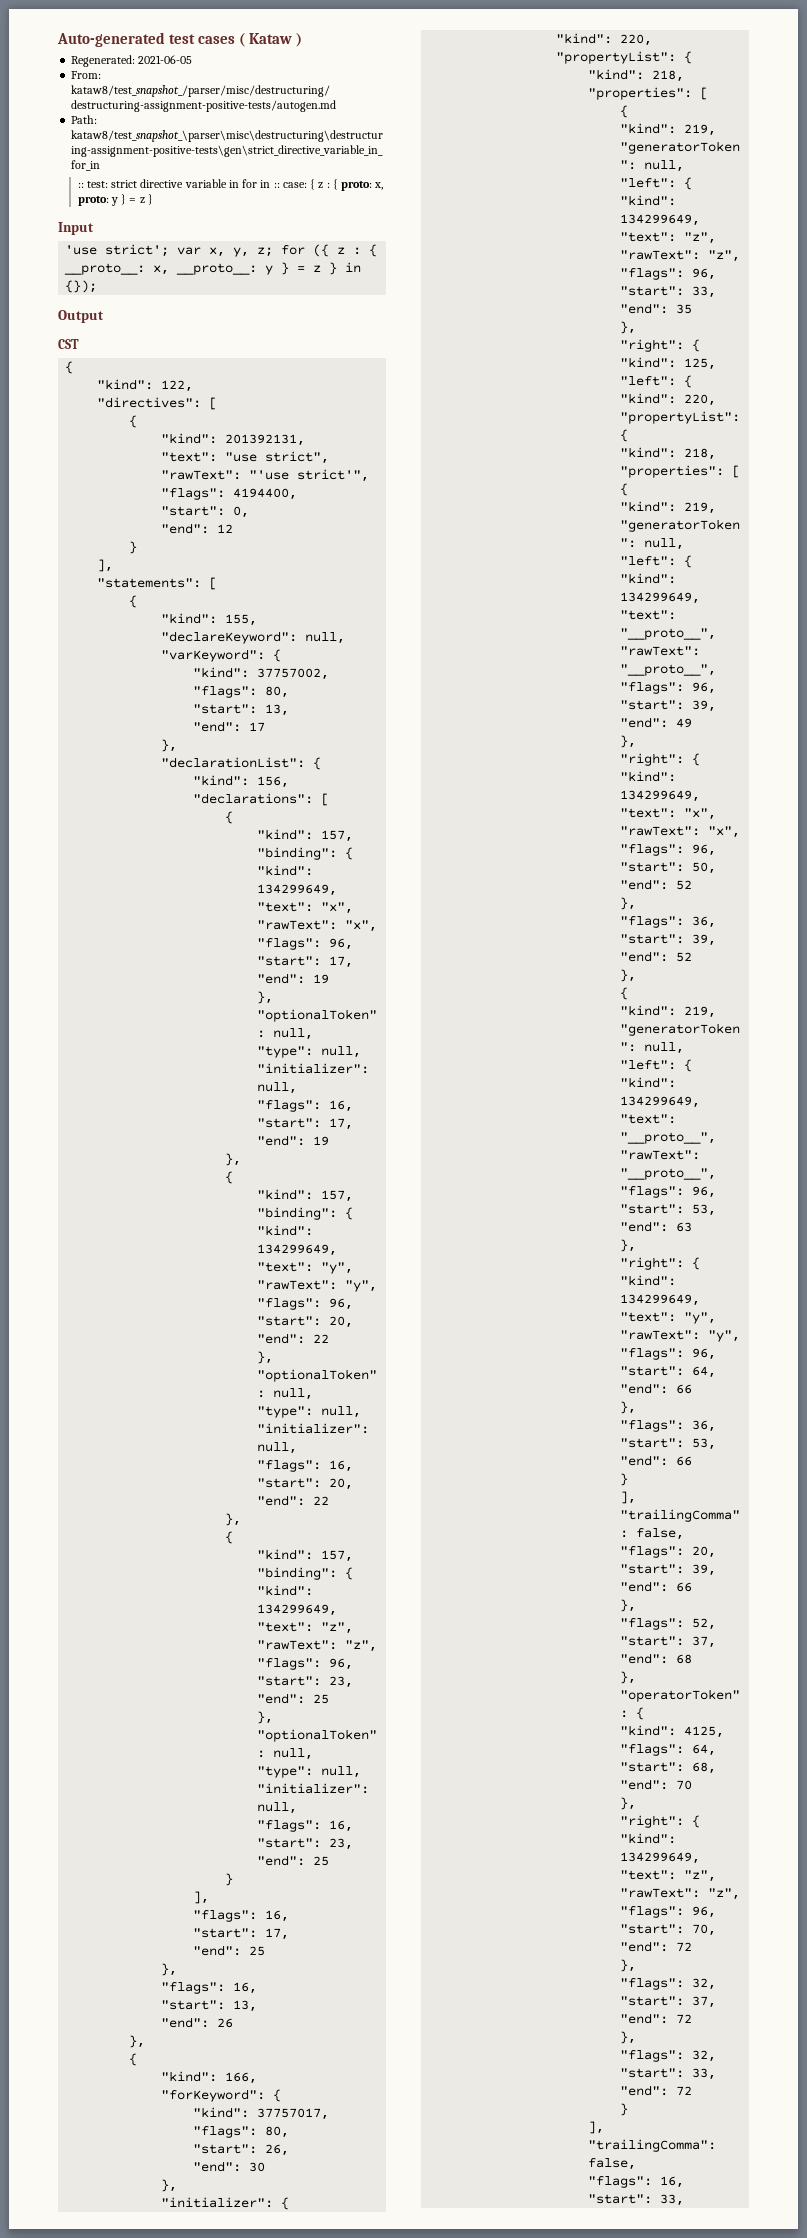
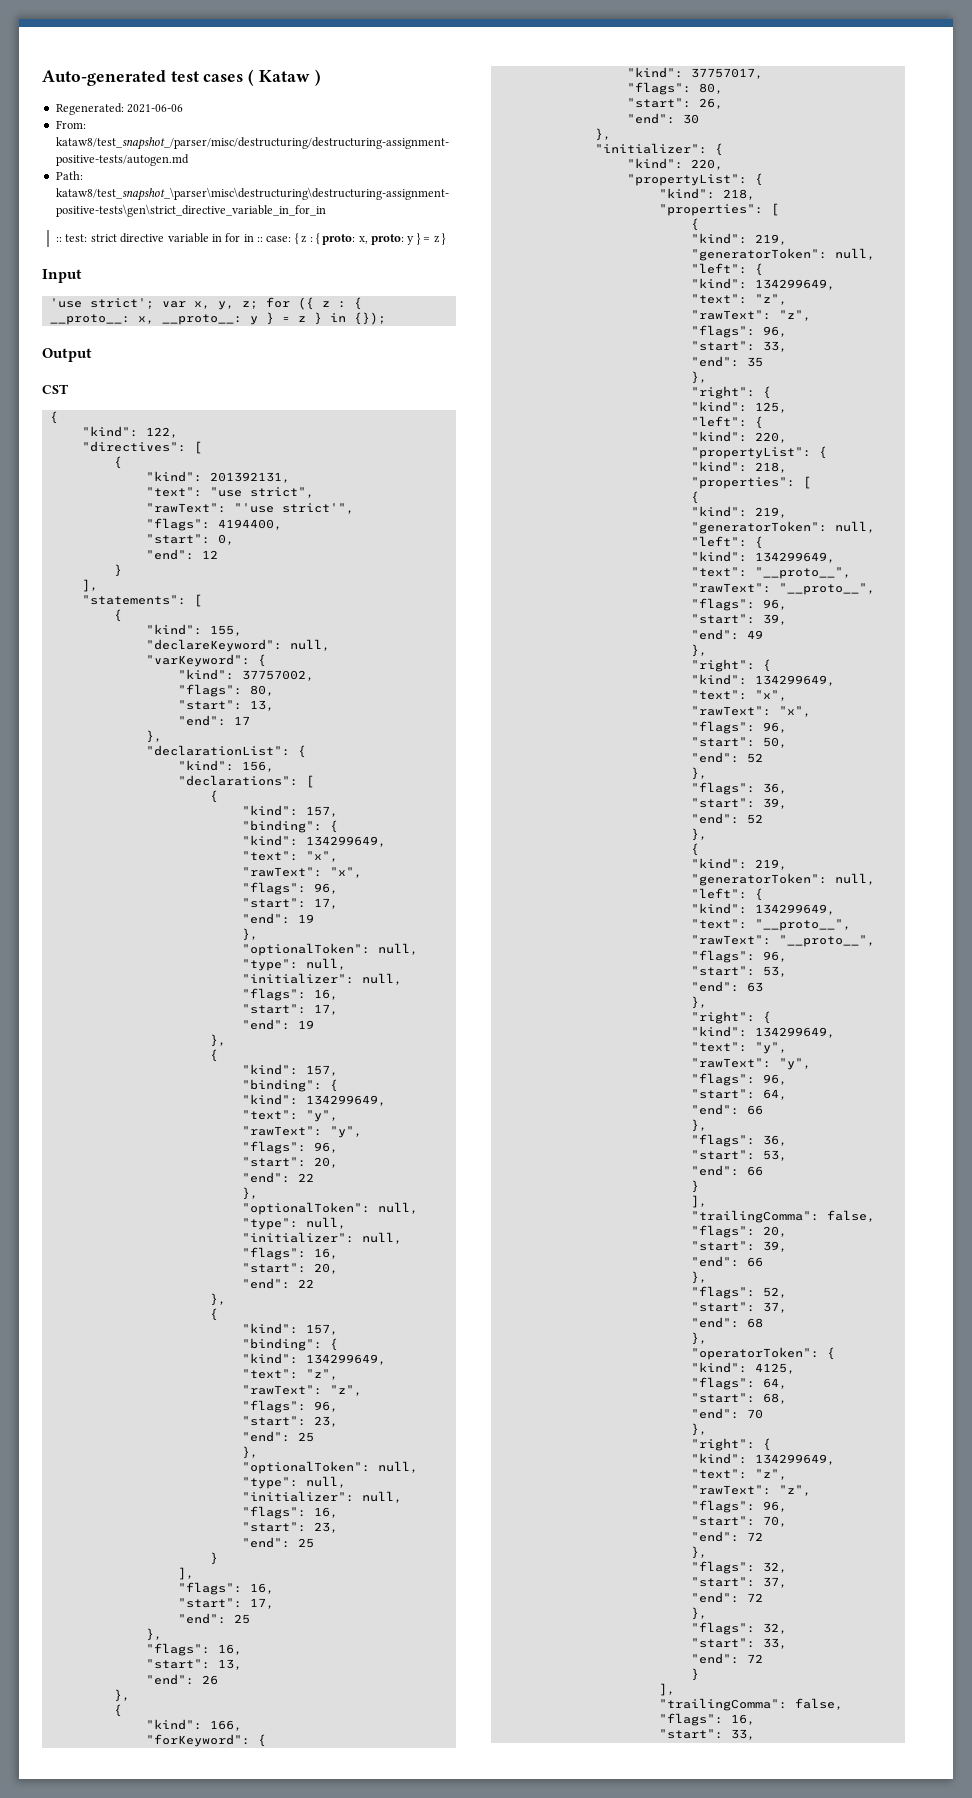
- Regenerated: 2021-06-05
+ Regenerated: 2021-06-06

